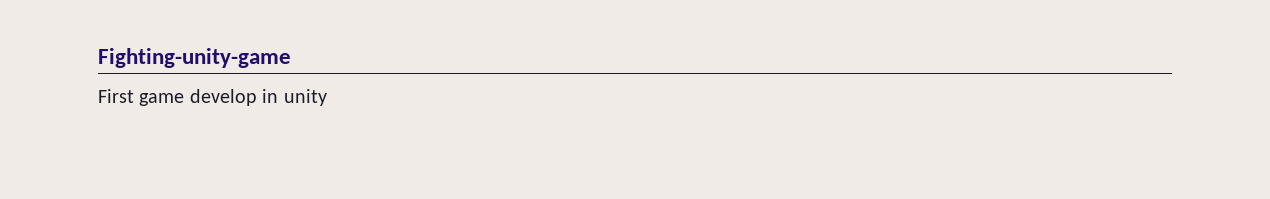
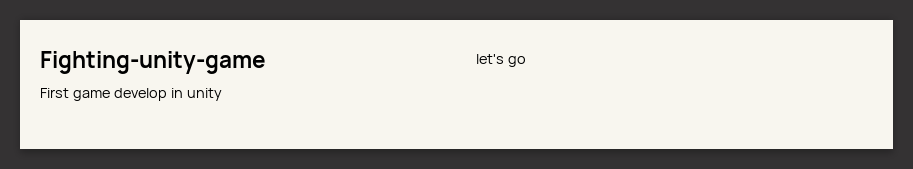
+ let's go

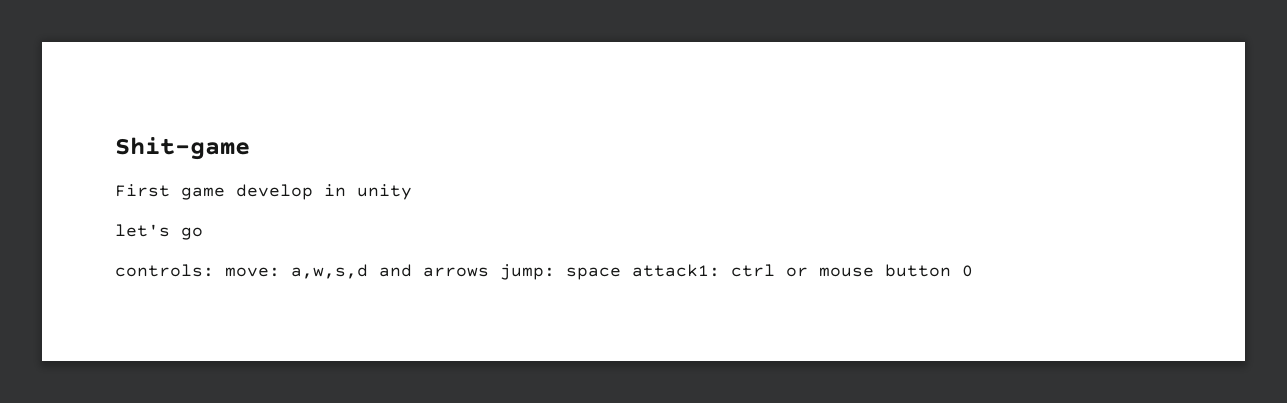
- Fighting-unity-game
+ Shit-game
+ controls: move: a,w,s,d and arrows jump: space attack1: ctrl or mouse button 0

